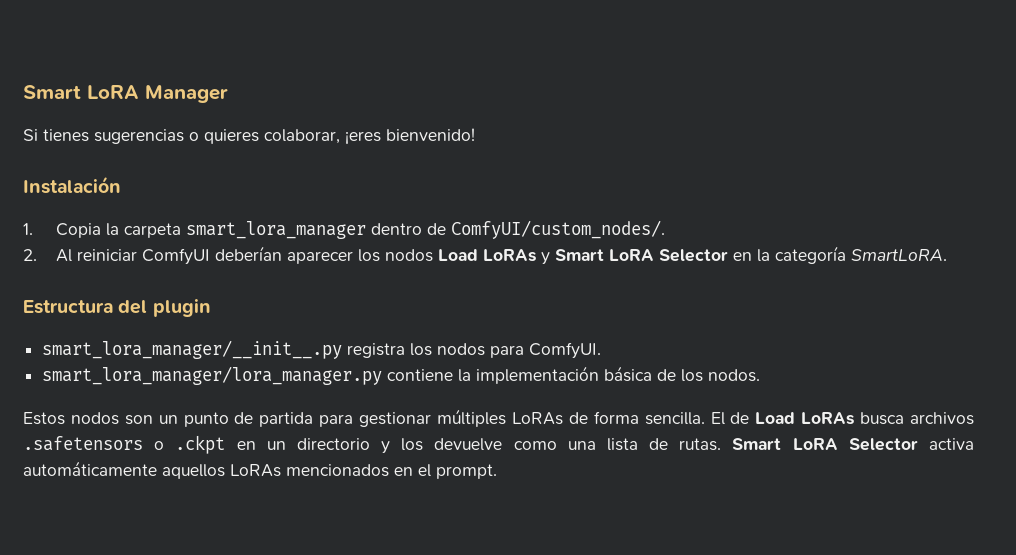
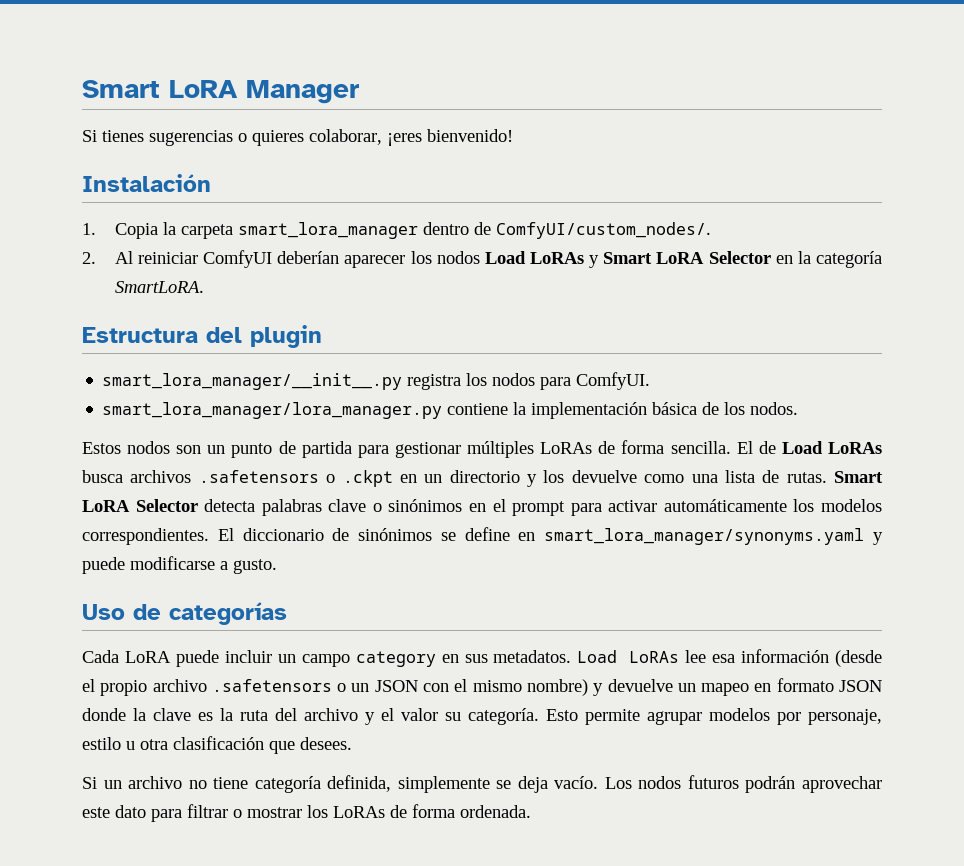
- Smart LoRA Selector activa automáticamente aquellos LoRAs mencionados en el prompt.
+ Smart LoRA Selector detecta palabras clave o sinónimos en el prompt para activar automáticamente los modelos correspondientes. El diccionario de sinónimos se define en smart_lora_manager/synonyms.yaml y puede modificarse a gusto.
+ Uso de categorías
+ Cada LoRA puede incluir un campo category en sus metadatos. Load LoRAs lee esa información (desde el propio archivo .safetensors o un JSON con el mismo nombre) y devuelve un mapeo en formato JSON donde la clave es la ruta del archivo y el valor su categoría. Esto permite agrupar modelos por personaje, estilo u otra clasificación que desees.
+ Si un archivo no tiene categoría definida, simplemente se deja vacío. Los nodos futuros podrán aprovechar este dato para filtrar o mostrar los LoRAs de forma ordenada.

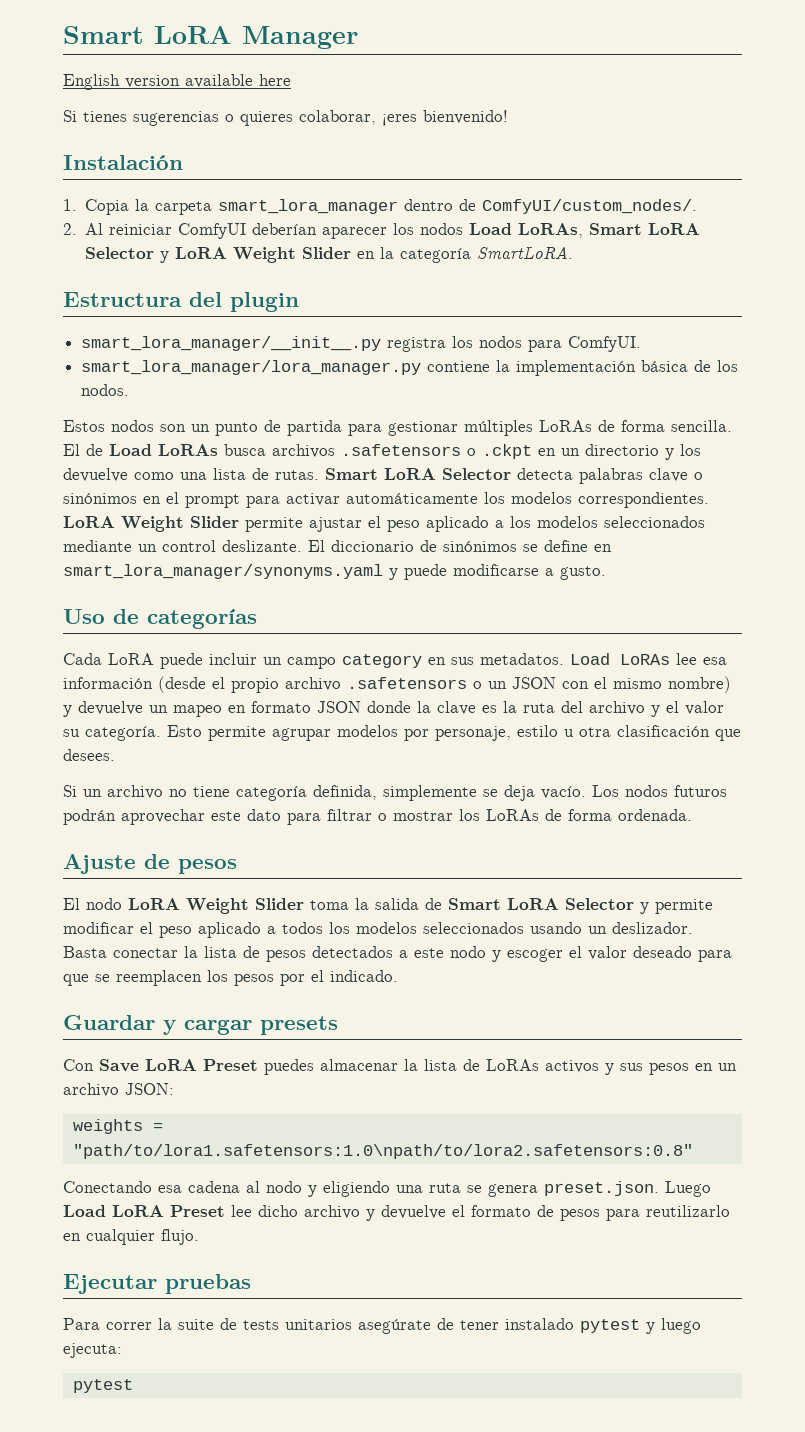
+ English version available here
- 2. Al reiniciar ComfyUI deberían aparecer los nodos Load LoRAs y Smart LoRA Selector en la categoría SmartLoRA.
+ 2. Al reiniciar ComfyUI deberían aparecer los nodos Load LoRAs, Smart LoRA Selector y LoRA Weight Slider en la categoría SmartLoRA.
+ LoRA Weight Slider permite ajustar el peso aplicado a los modelos seleccionados mediante un control deslizante.
+ Ajuste de pesos
+ El nodo LoRA Weight Slider toma la salida de Smart LoRA Selector y permite modificar el peso aplicado a todos los modelos seleccionados usando un deslizador. Basta conectar la lista de pesos detectados a este nodo y escoger el valor deseado para que se reemplacen los pesos por el indicado.
+ Guardar y cargar presets
+ Con Save LoRA Preset puedes almacenar la lista de LoRAs activos y sus pesos en un archivo JSON:
+ weights = "path/to/lora1.safetensors:1.0\npath/to/lora2.safetensors:0.8"
+ Conectando esa cadena al nodo y eligiendo una ruta se genera preset.json. Luego Load LoRA Preset lee dicho archivo y devuelve el formato de pesos para reutilizarlo en cualquier flujo.
+ Ejecutar pruebas
+ Para correr la suite de tests unitarios asegúrate de tener instalado pytest y luego ejecuta:
+ pytest

